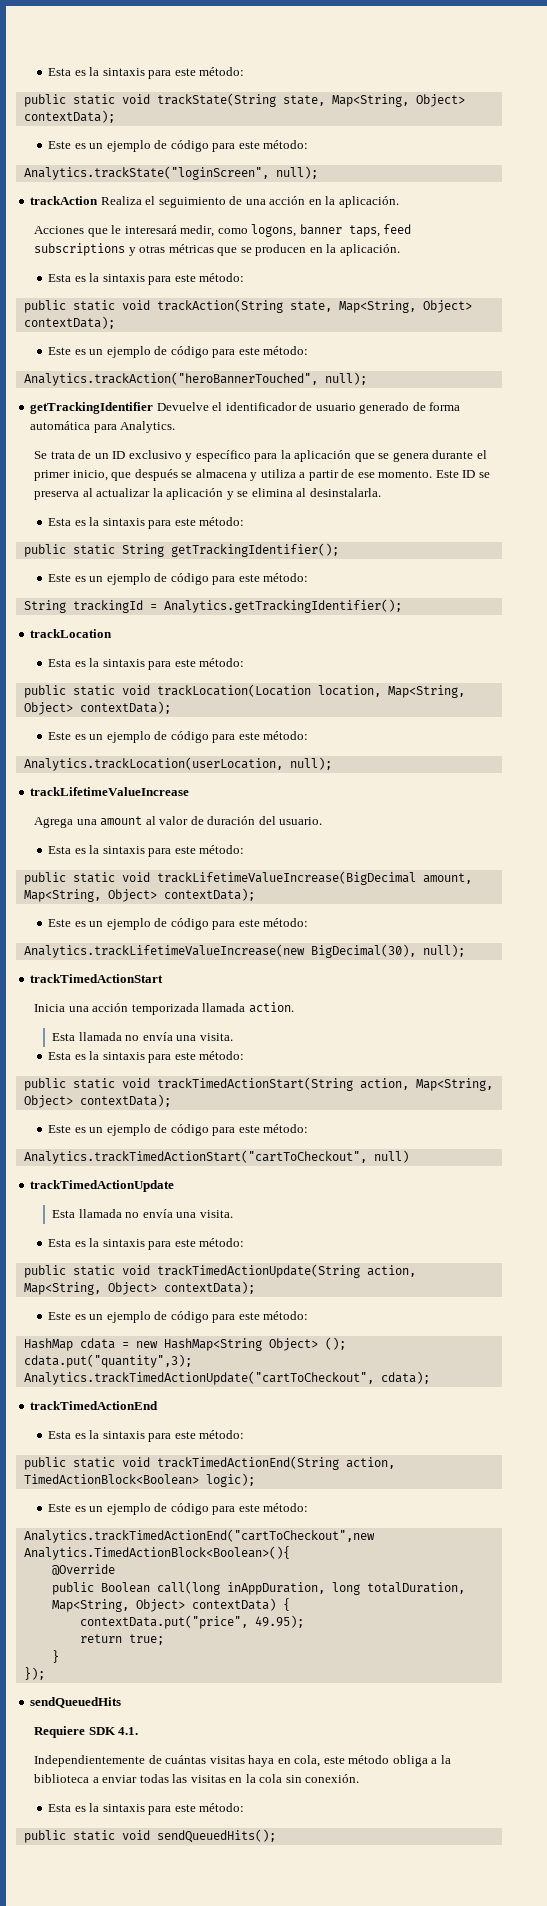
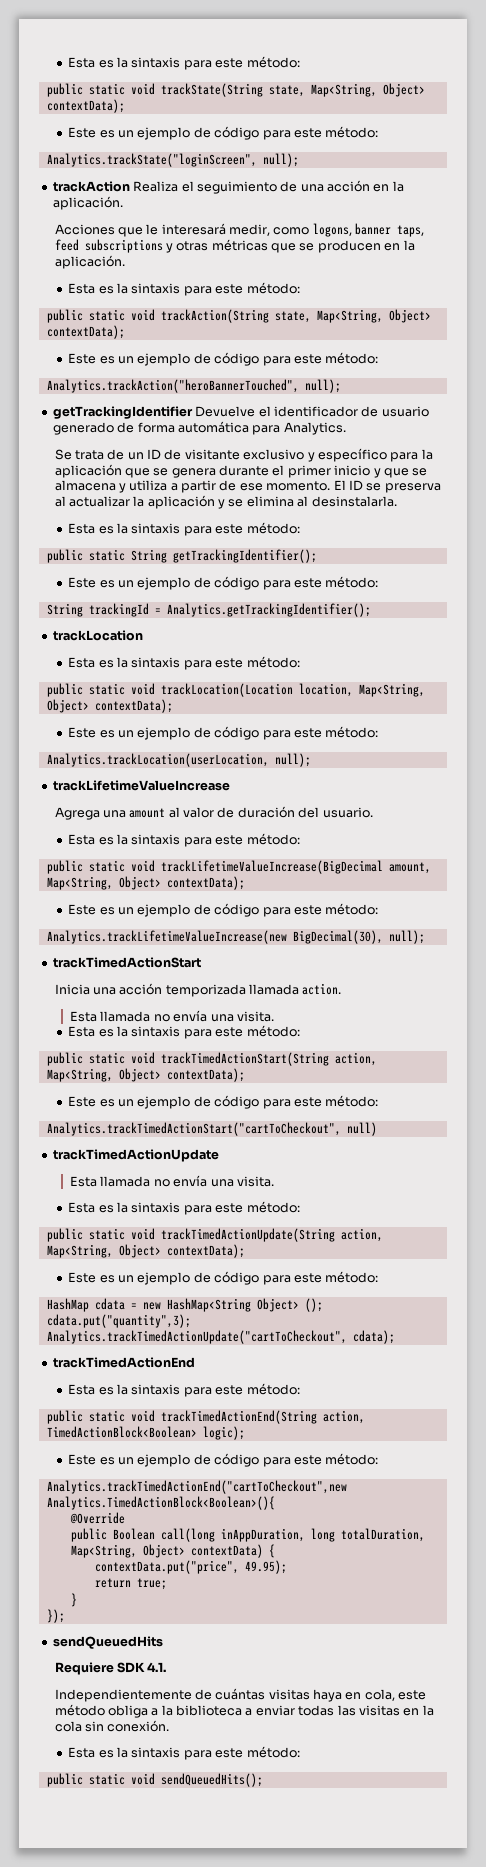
- Se trata de un ID exclusivo y específico para la aplicación que se genera durante el primer inicio, que después se almacena y utiliza a partir de ese momento.
+ Se trata de un ID de visitante exclusivo y específico para la aplicación que se genera durante el primer inicio y que se almacena y utiliza a partir de ese momento.
- Este ID se preserva al actualizar la aplicación y se elimina al desinstalarla.
+ El ID se preserva al actualizar la aplicación y se elimina al desinstalarla.

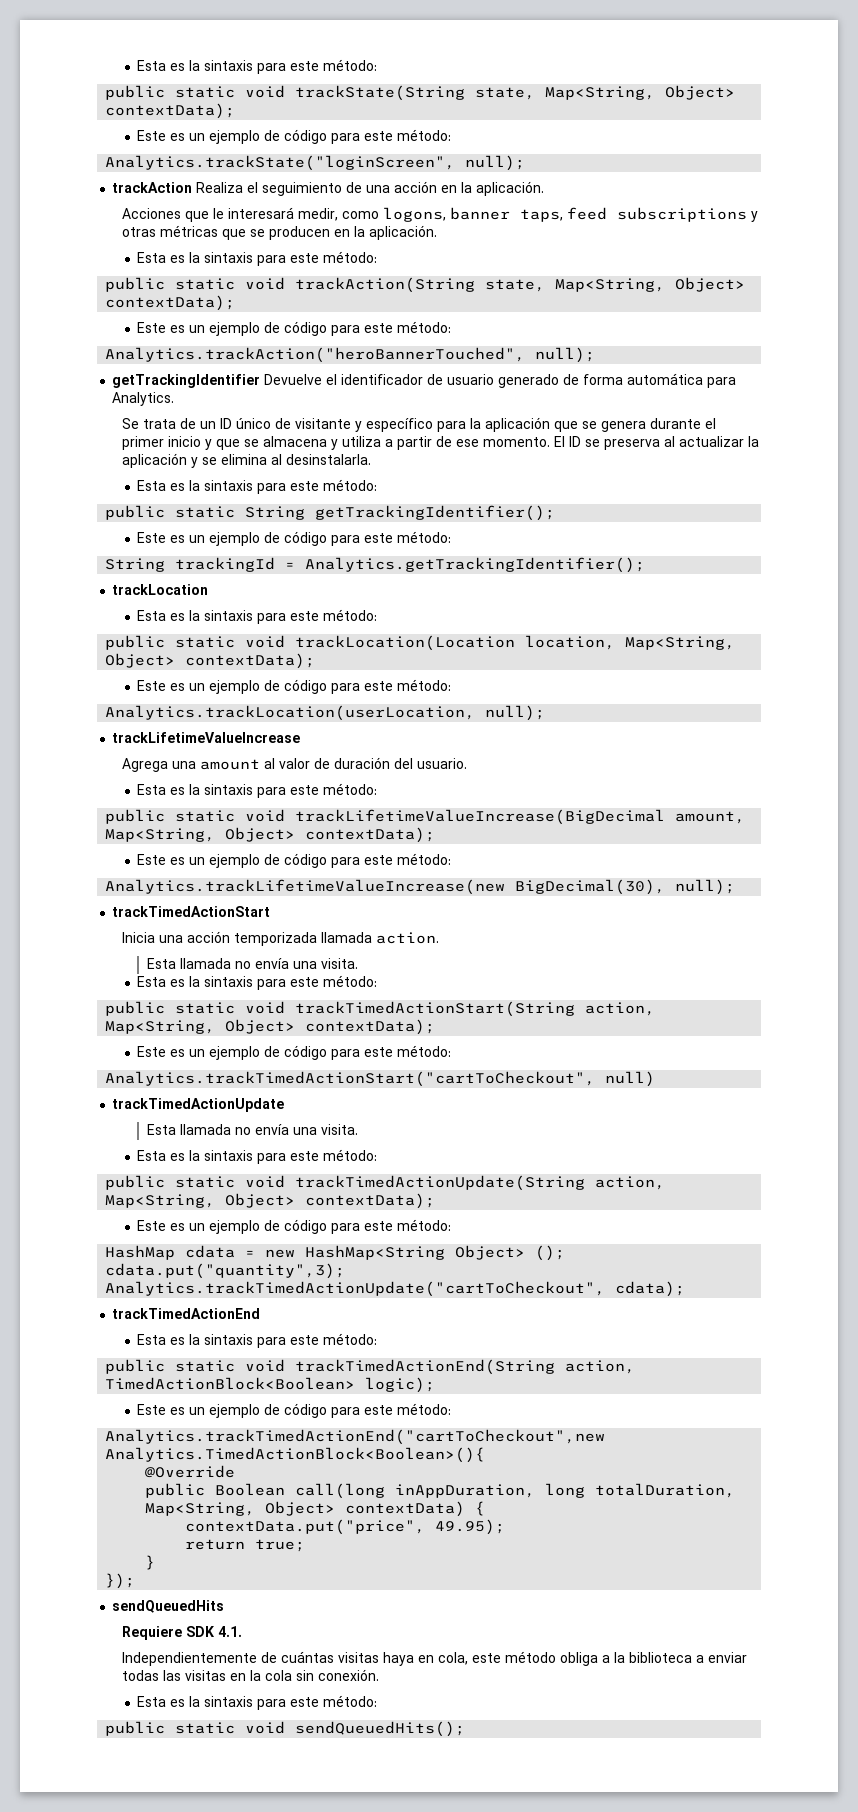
- Se trata de un ID de visitante exclusivo y específico para la aplicación que se genera durante el primer inicio y que se almacena y utiliza a partir de ese momento.
+ Se trata de un ID único de visitante y específico para la aplicación que se genera durante el primer inicio y que se almacena y utiliza a partir de ese momento.

